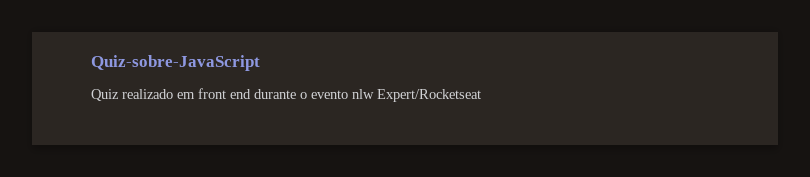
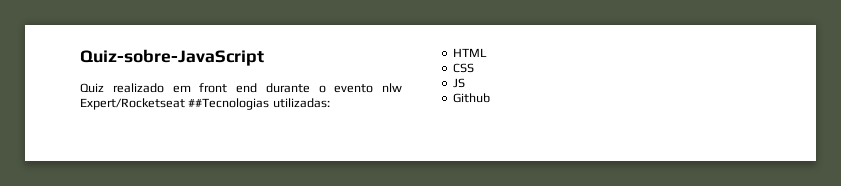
- Quiz realizado em front end durante o evento nlw Expert/Rocketseat
+ Quiz realizado em front end durante o evento nlw Expert/Rocketseat ##Tecnologias utilizadas:
+ HTML
+ CSS
+ JS
+ Github

